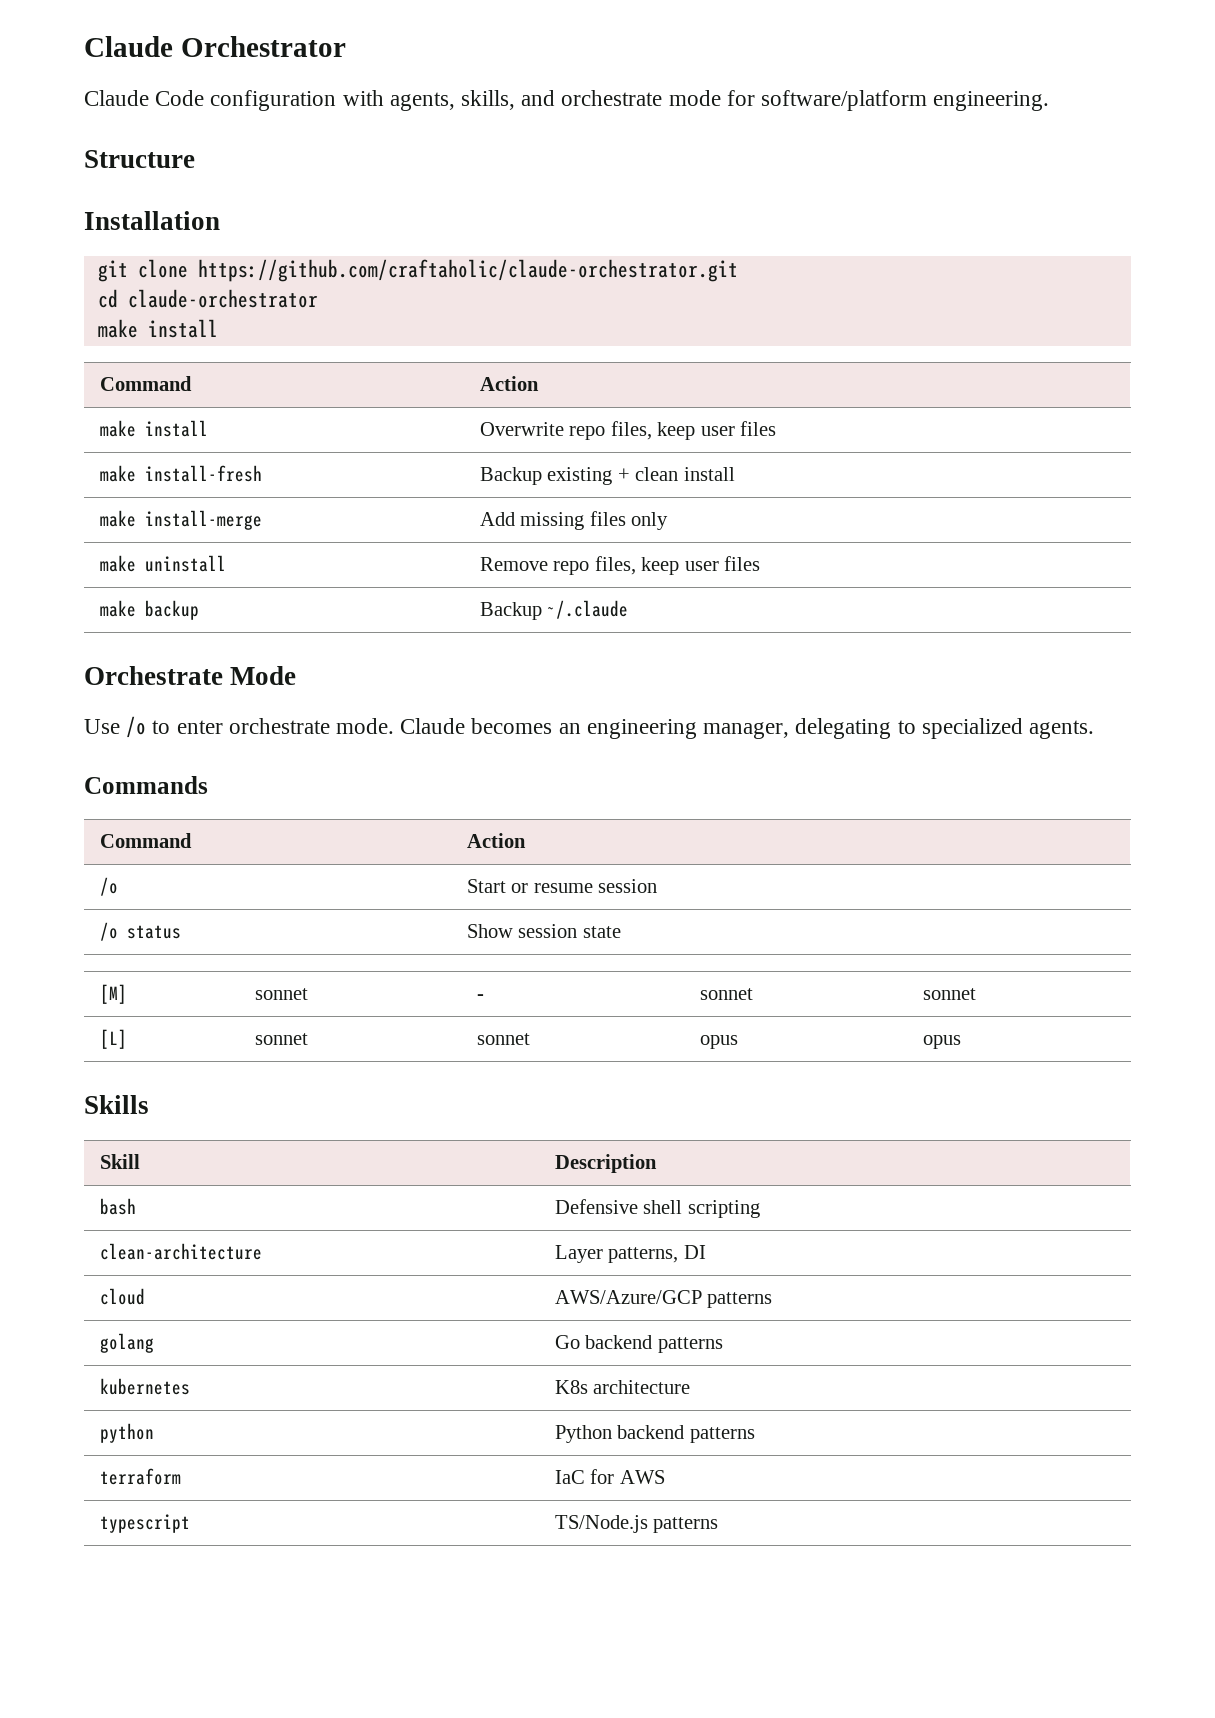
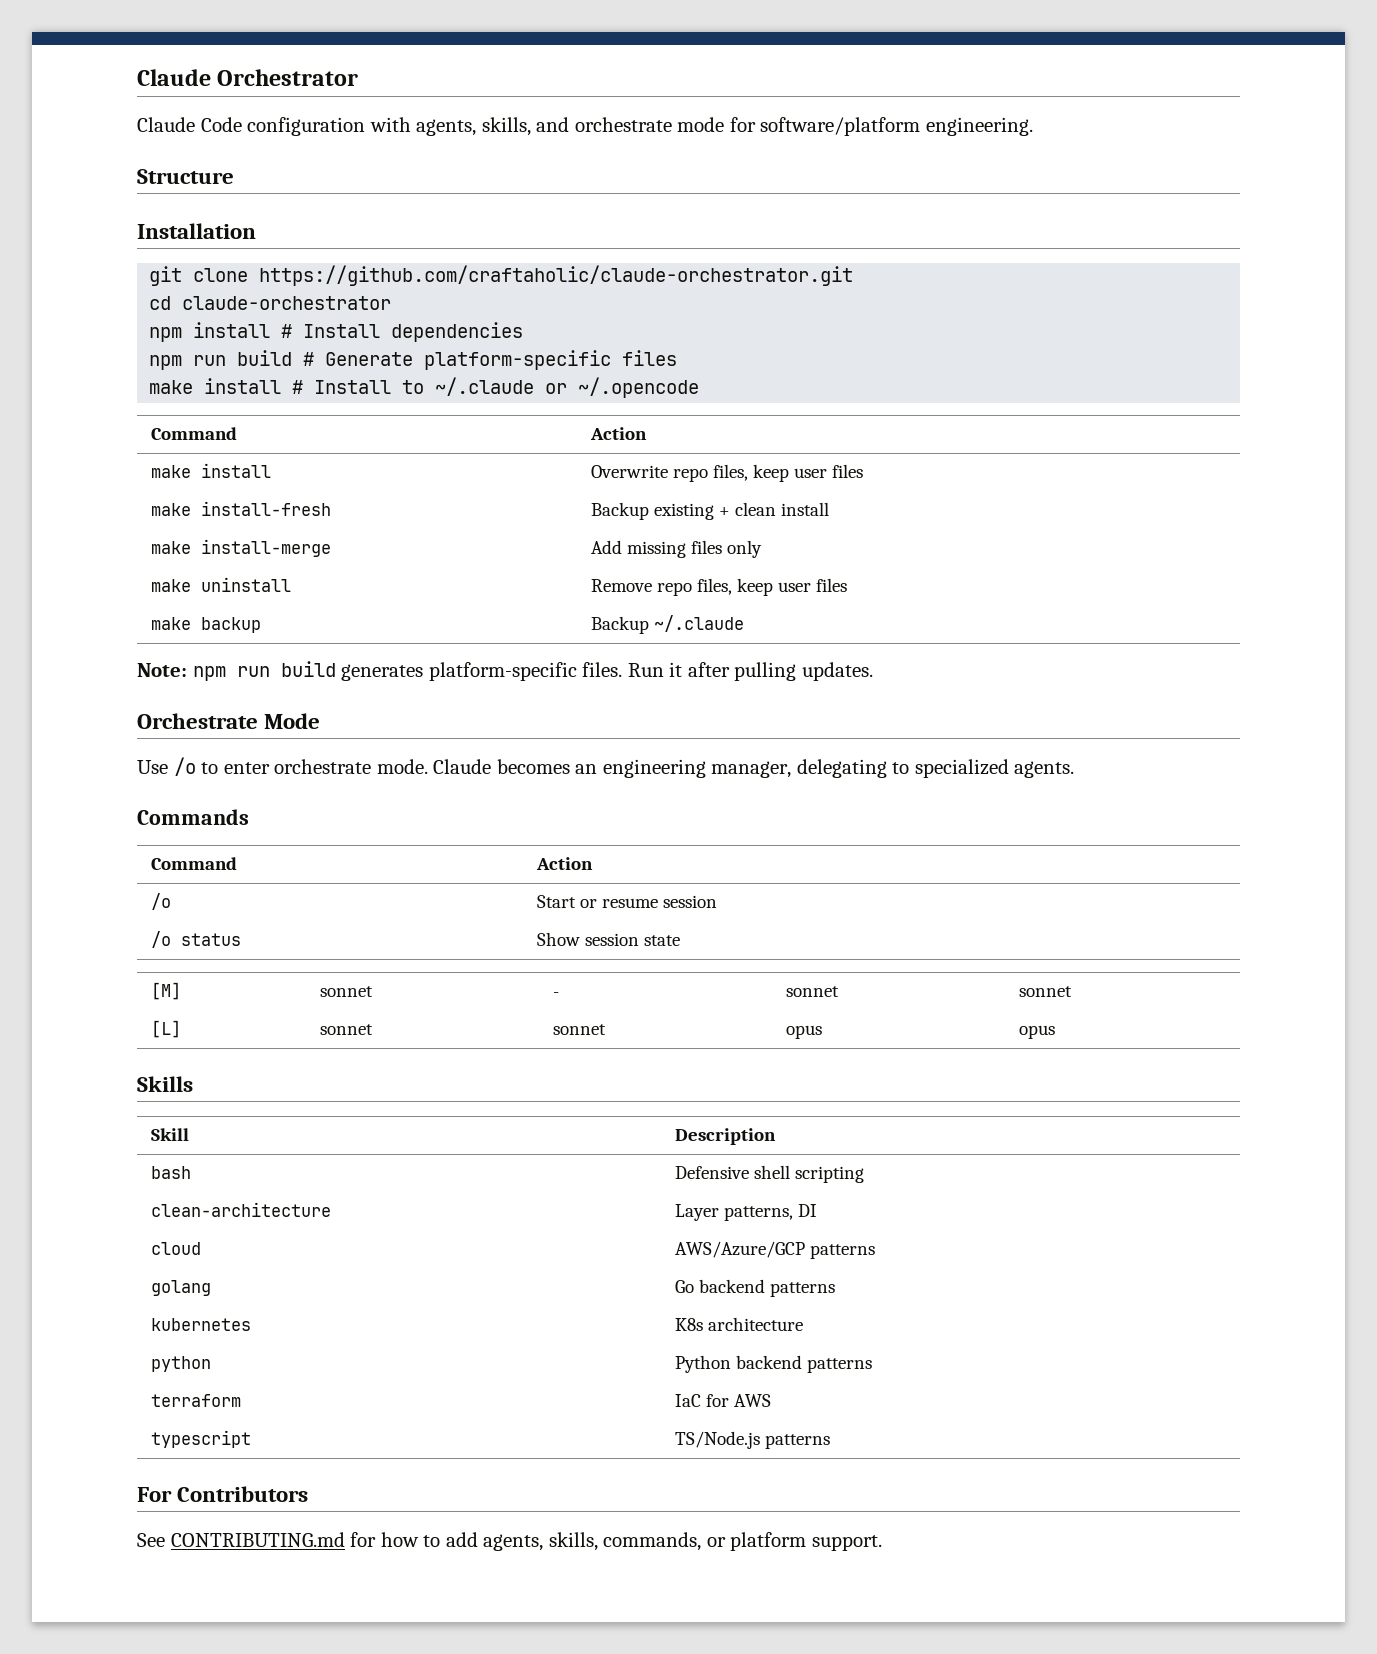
  cd claude-orchestrator
- make install
+ npm install # Install dependencies
+ npm run build # Generate platform-specific files
+ make install # Install to ~/.claude or ~/.opencode
+ Note: npm run build generates platform-specific files. Run it after pulling updates.
+ For Contributors
+ See CONTRIBUTING.md for how to add agents, skills, commands, or platform support.

